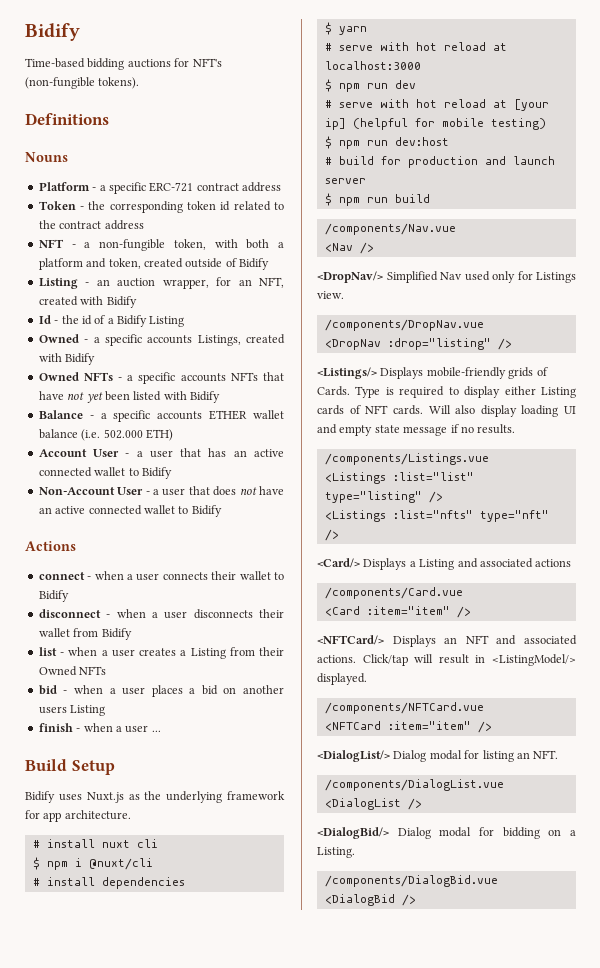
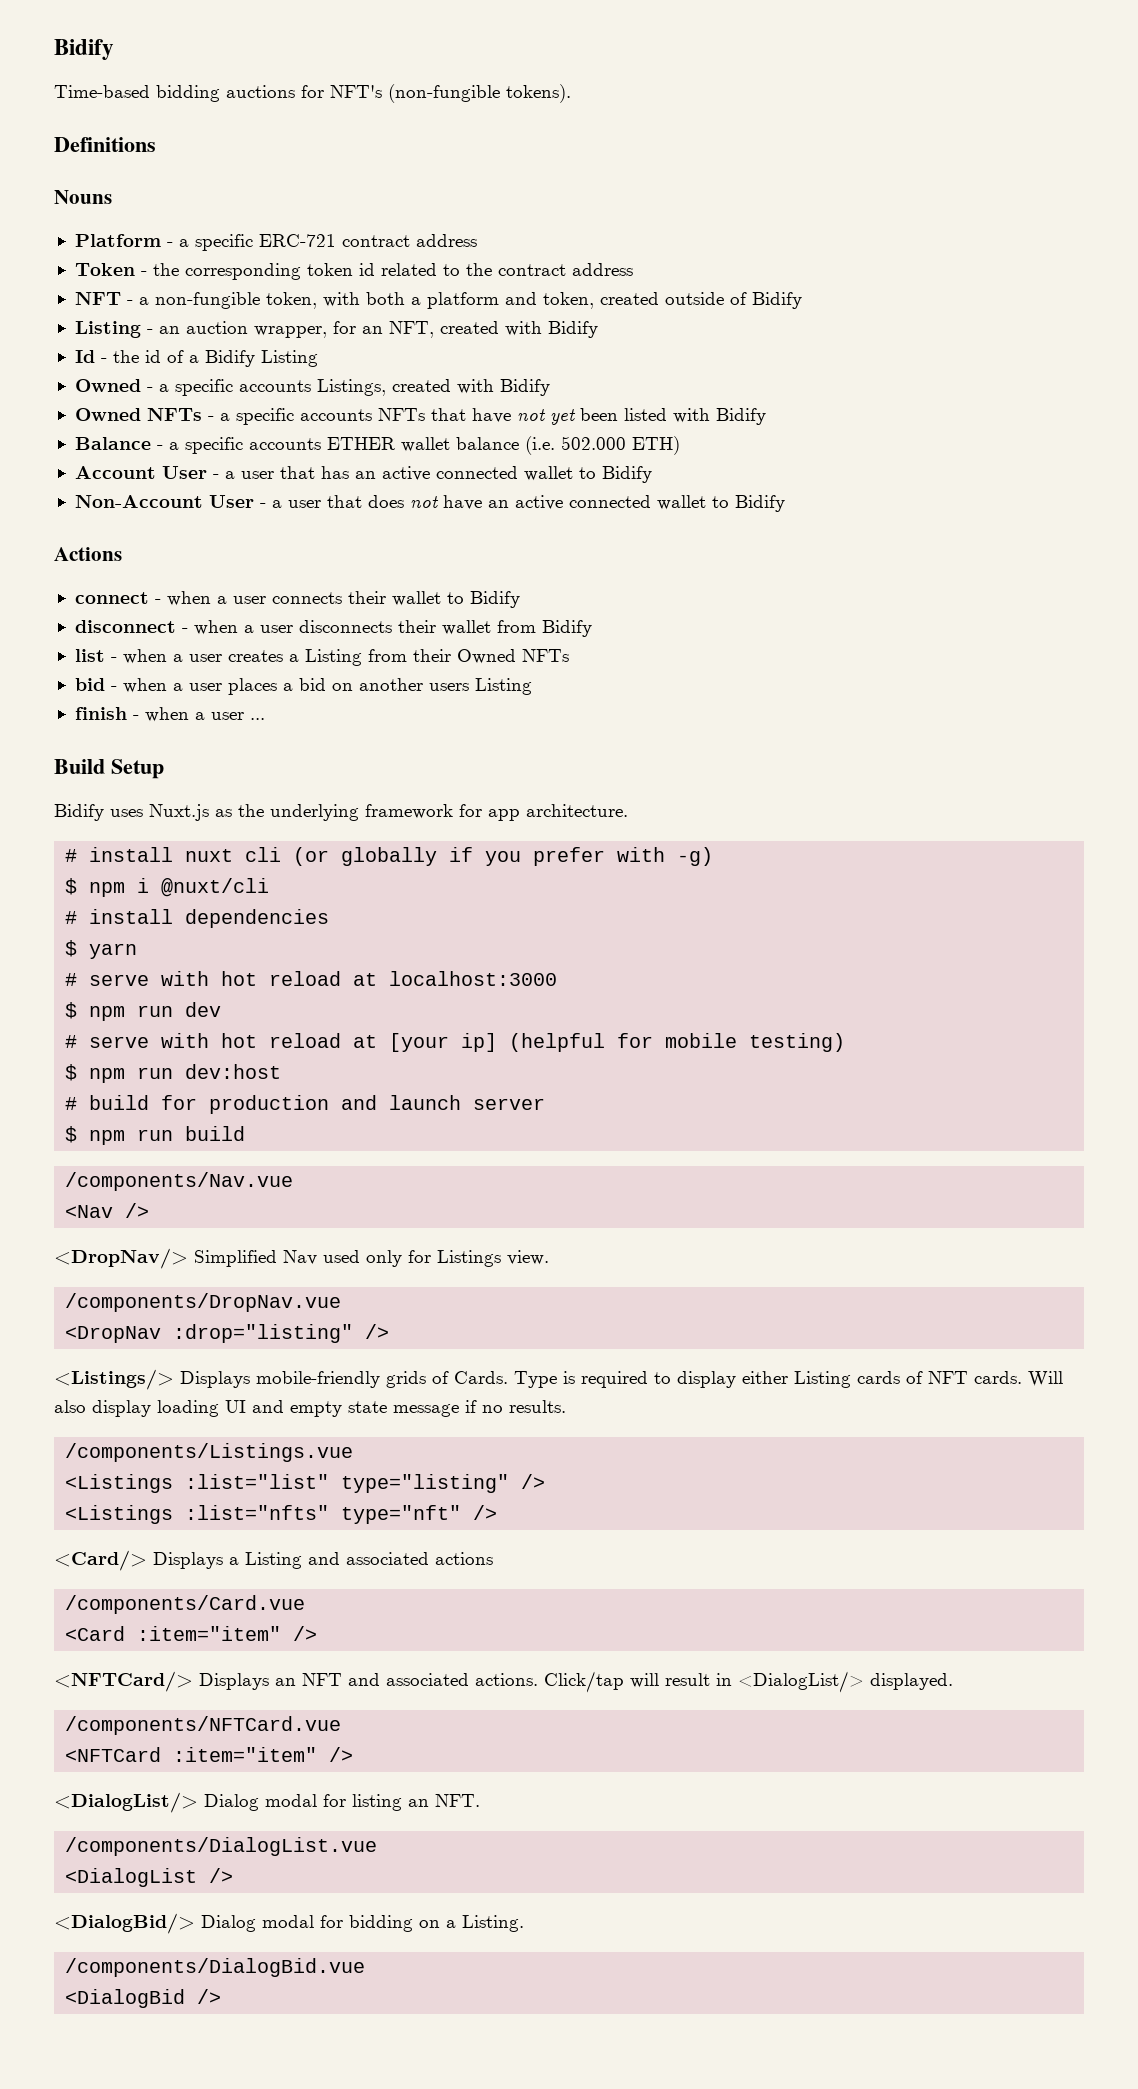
- # install nuxt cli
+ # install nuxt cli (or globally if you prefer with -g)
- Click/tap will result in <ListingModel/> displayed.
+ Click/tap will result in <DialogList/> displayed.

